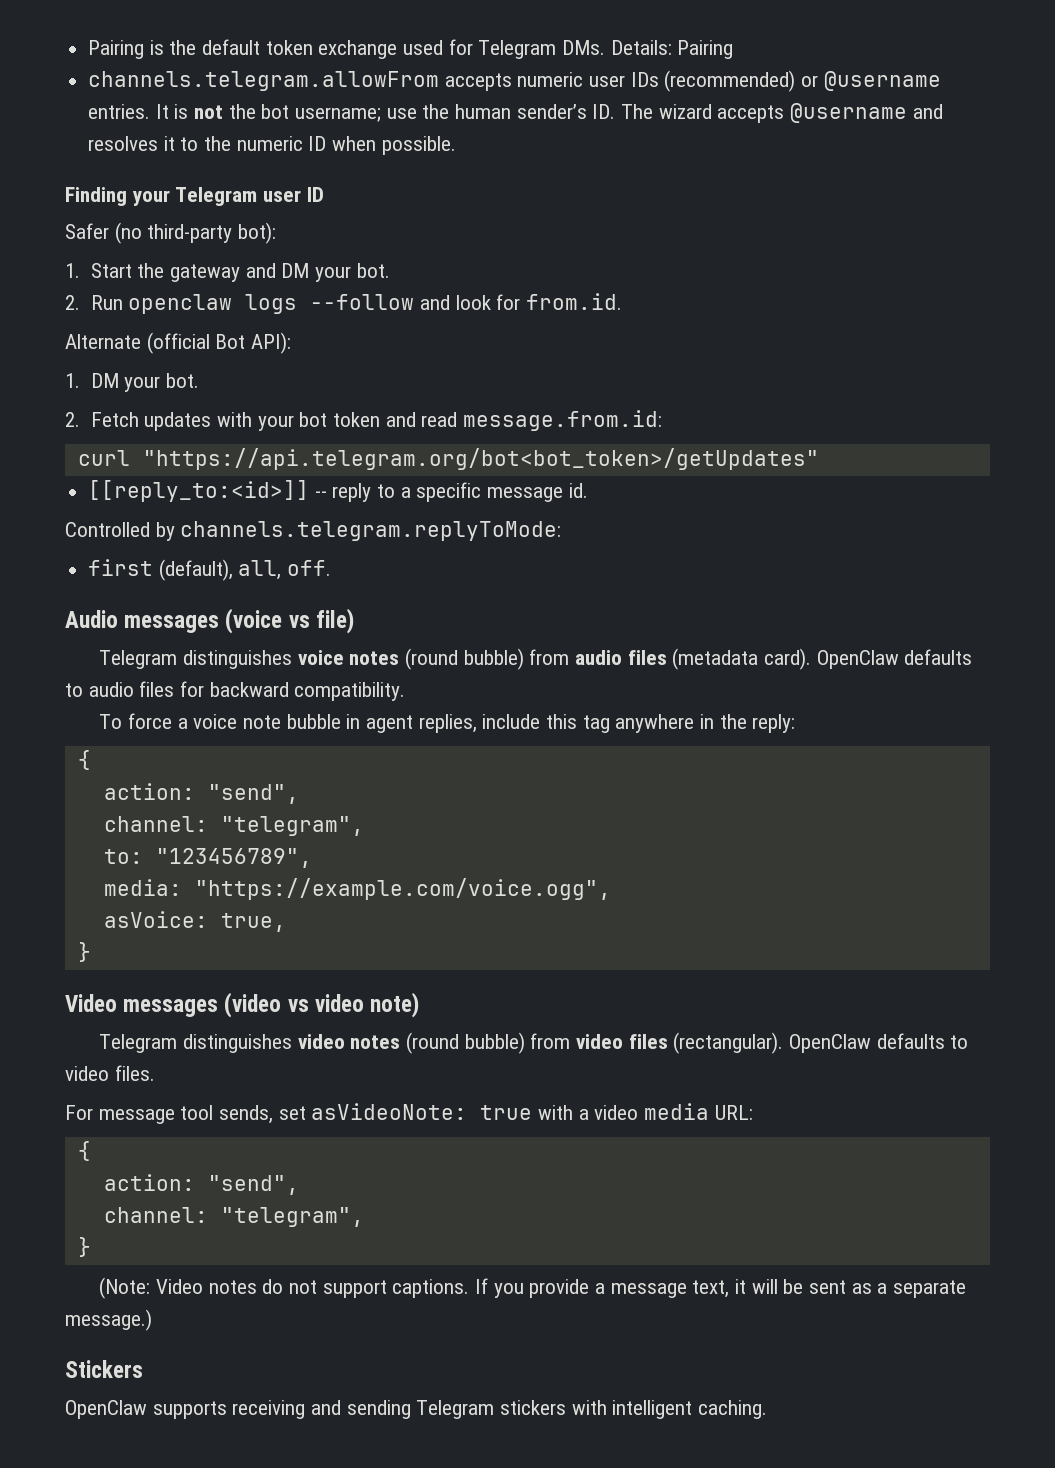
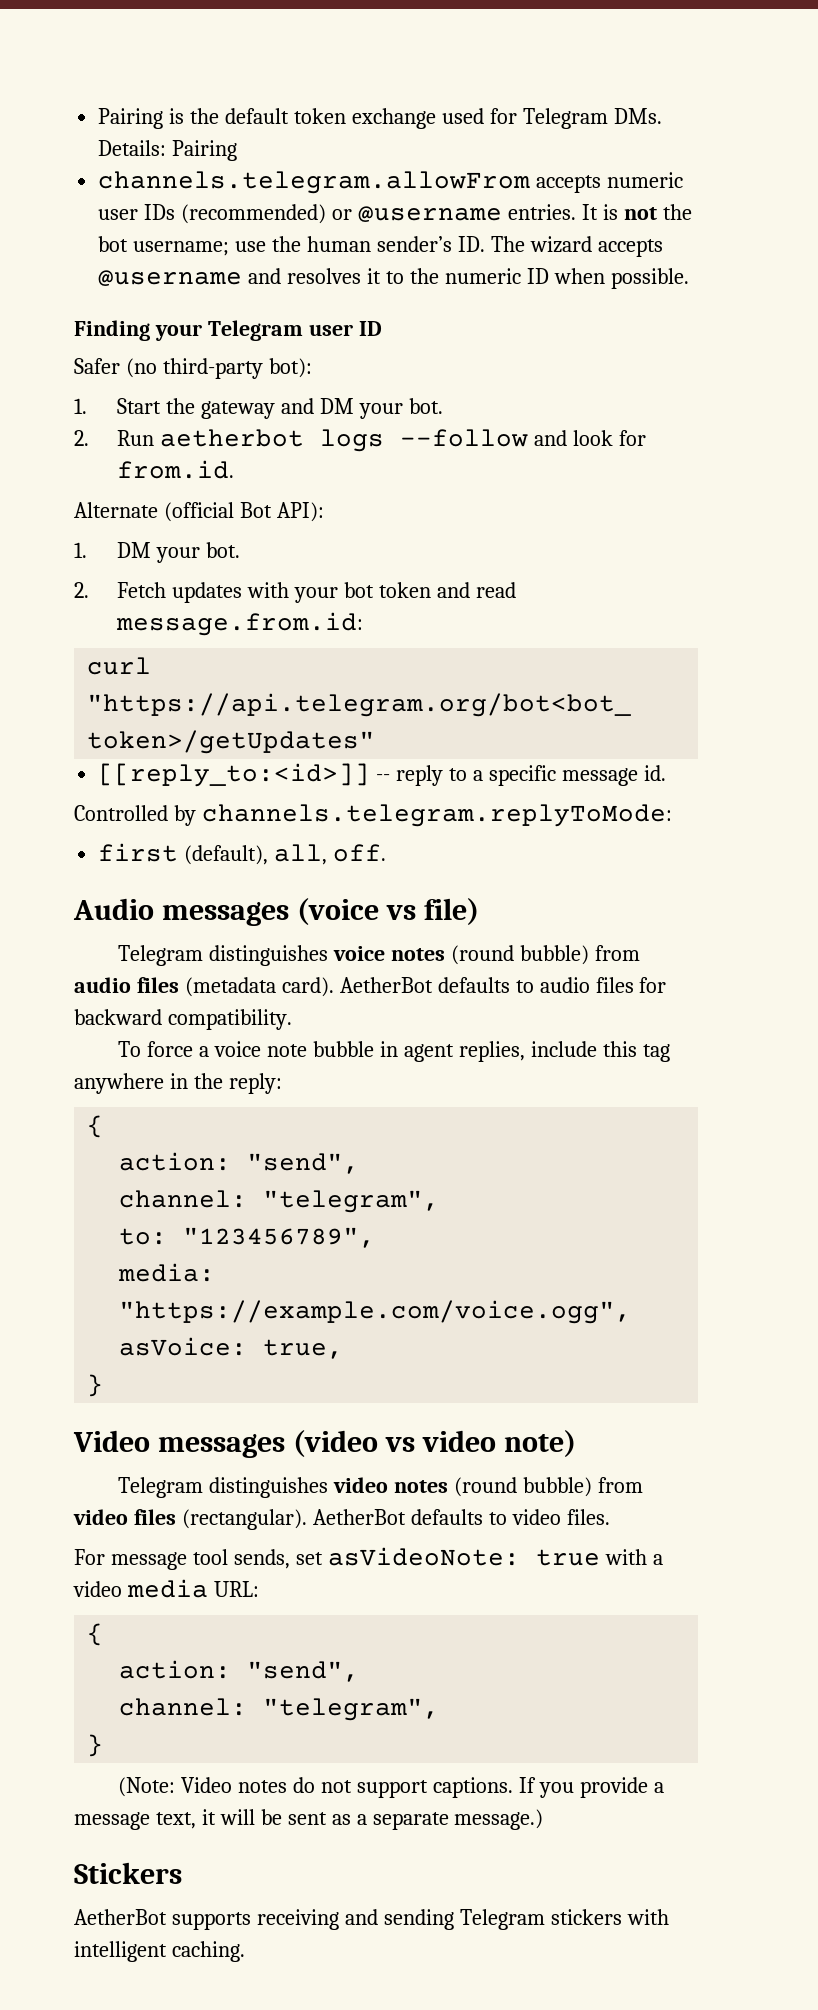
- 2. Run openclaw logs --follow and look for from.id.
+ 2. Run aetherbot logs --follow and look for from.id.
- OpenClaw defaults to audio files for backward compatibility.
+ AetherBot defaults to audio files for backward compatibility.
- OpenClaw defaults to video files.
+ AetherBot defaults to video files.
- OpenClaw supports receiving and sending Telegram stickers with intelligent caching.
+ AetherBot supports receiving and sending Telegram stickers with intelligent caching.

